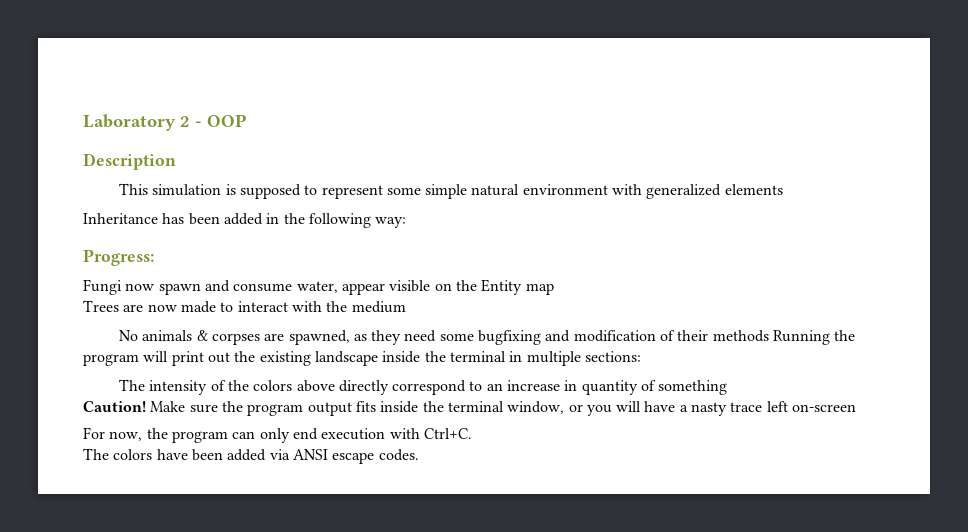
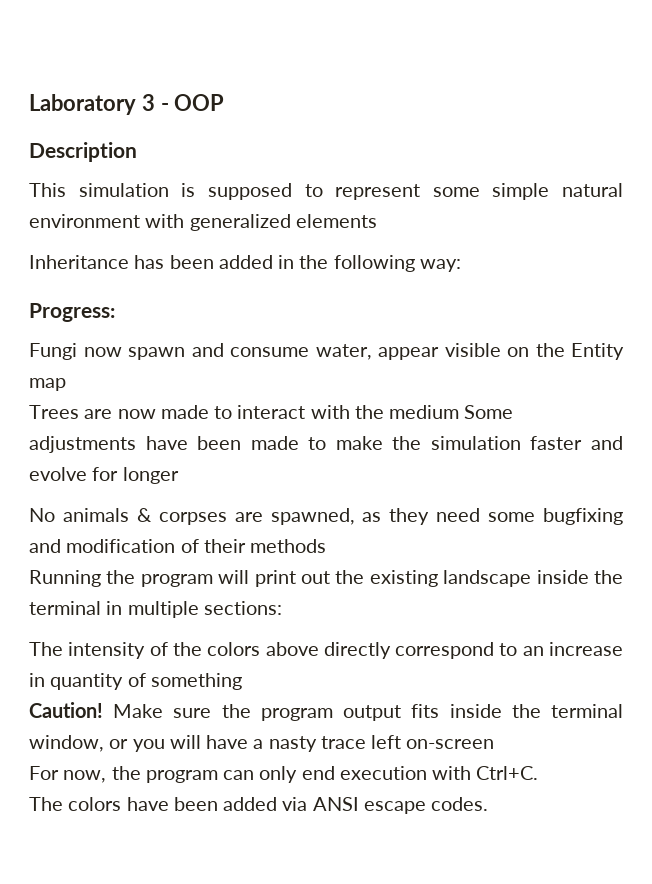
- Laboratory 2 - OOP
+ Laboratory 3 - OOP
- Trees are now made to interact with the medium
+ Trees are now made to interact with the medium Some adjustments have been made to make the simulation faster and evolve for longer
- No animals & corpses are spawned, as they need some bugfixing and modification of their methods Running the program will print out the existing landscape inside the terminal in multiple sections:
+ No animals & corpses are spawned, as they need some bugfixing and modification of their methods
+ Running the program will print out the existing landscape inside the terminal in multiple sections:

